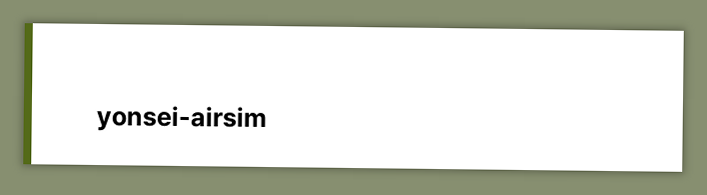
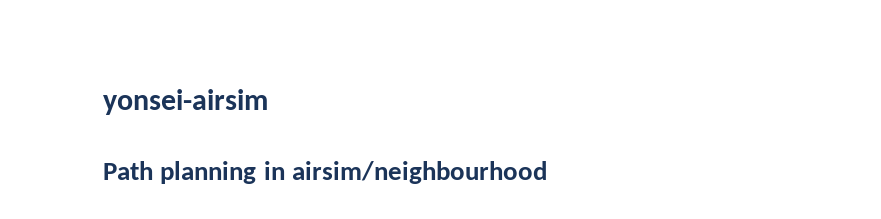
+ Path planning in airsim/neighbourhood

